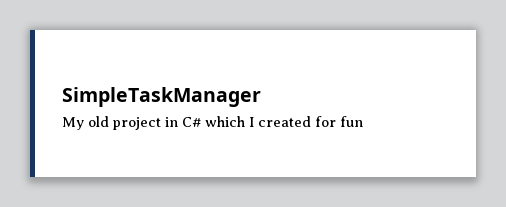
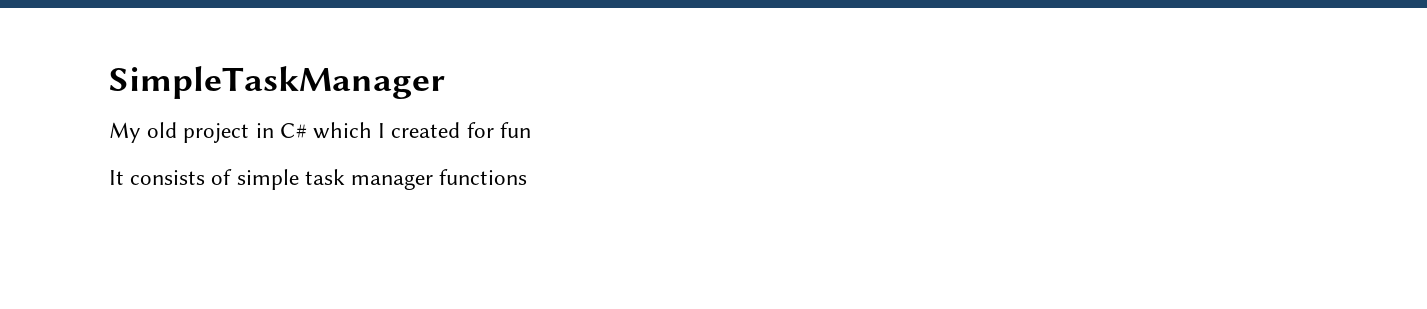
+ It consists of simple task manager functions

